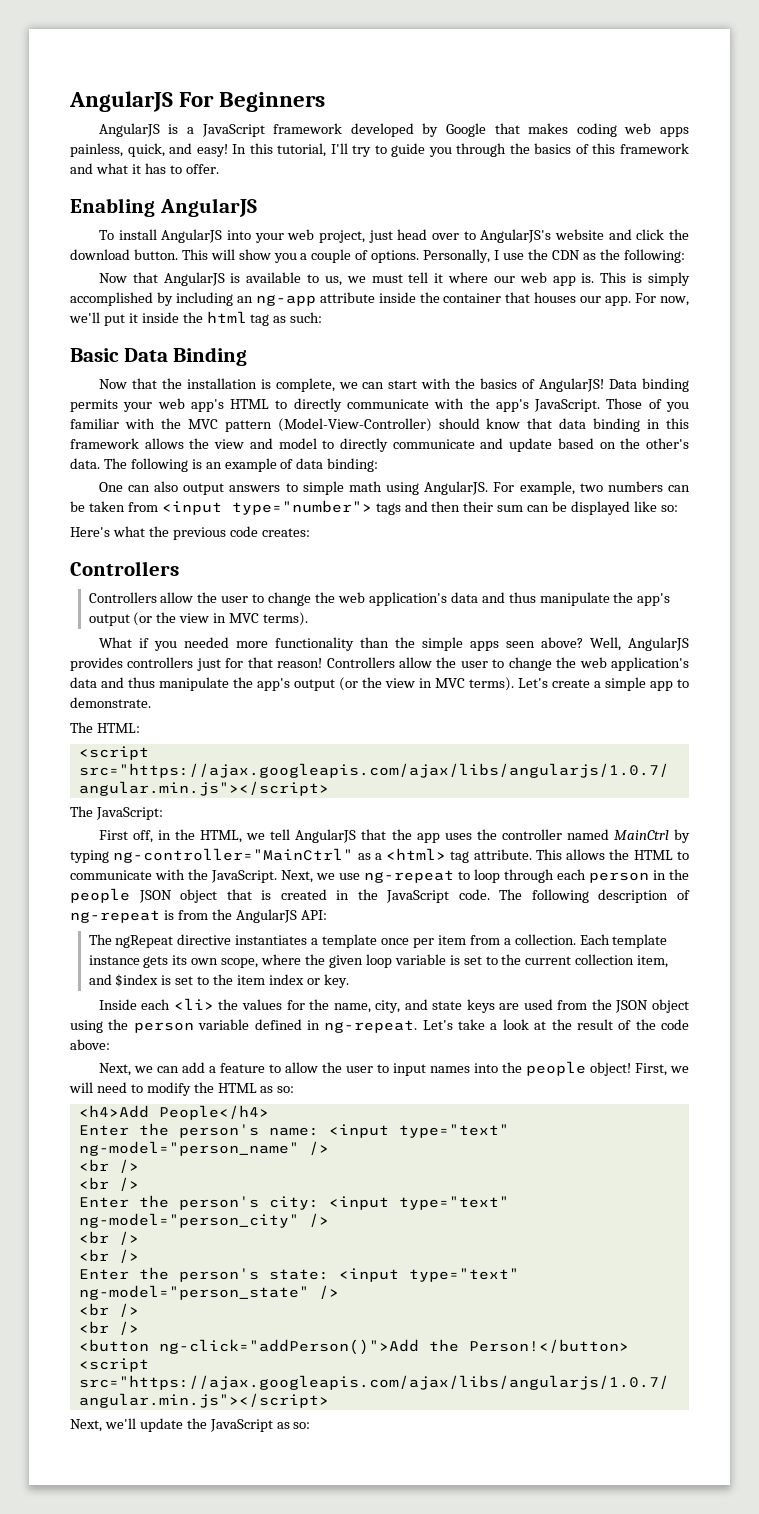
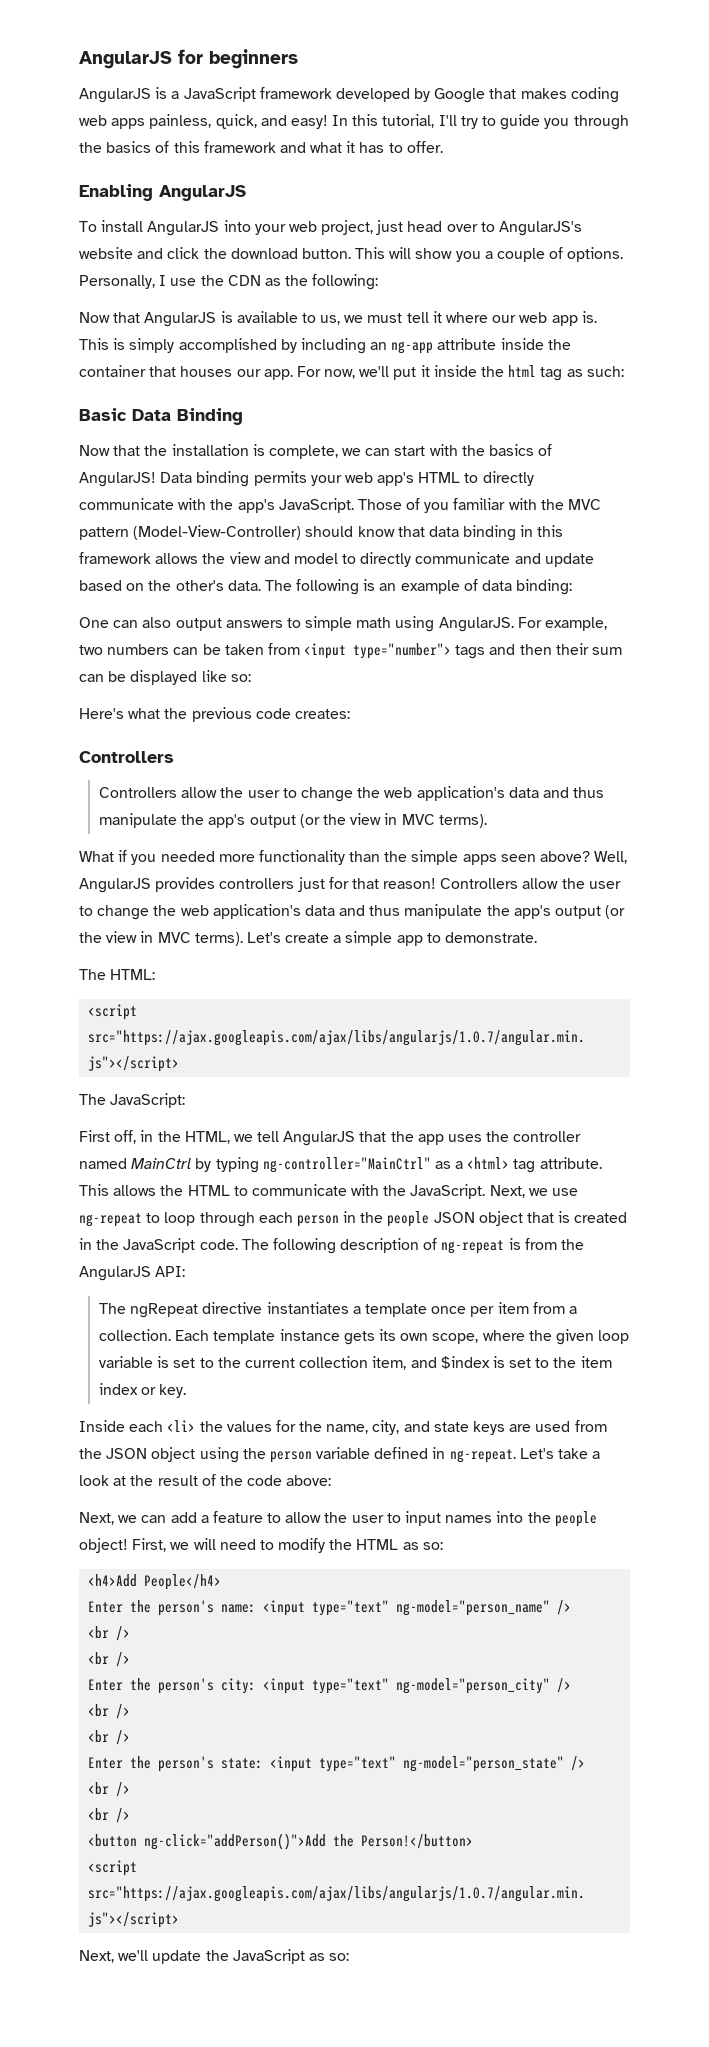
- AngularJS For Beginners
+ AngularJS for beginners

